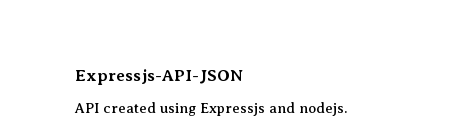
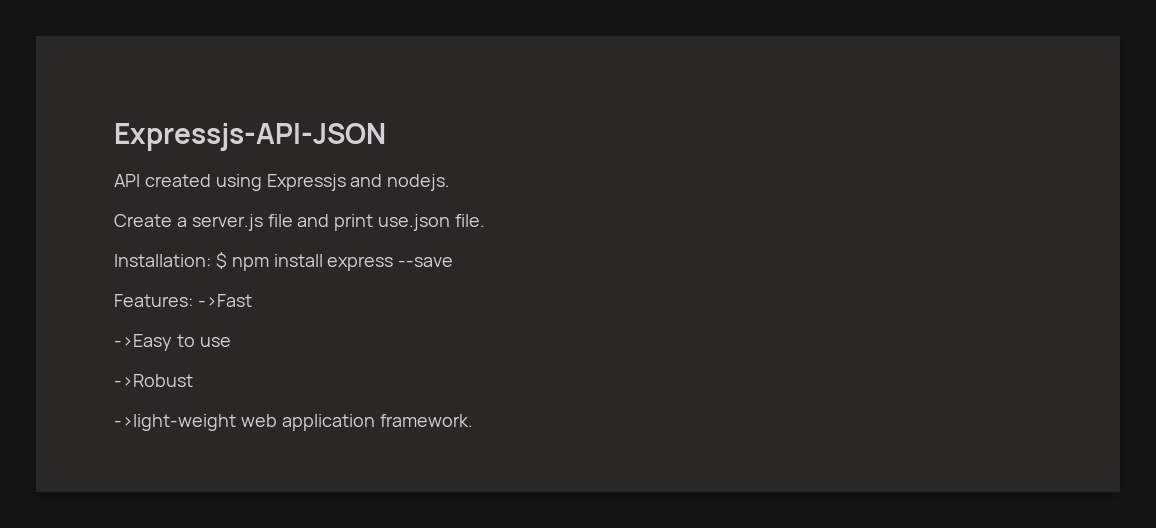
+ Create a server.js file and print use.json file.
+ Installation: $ npm install express --save
+ Features: ->Fast
+ ->Easy to use
+ ->Robust
+ ->light-weight web application framework.

